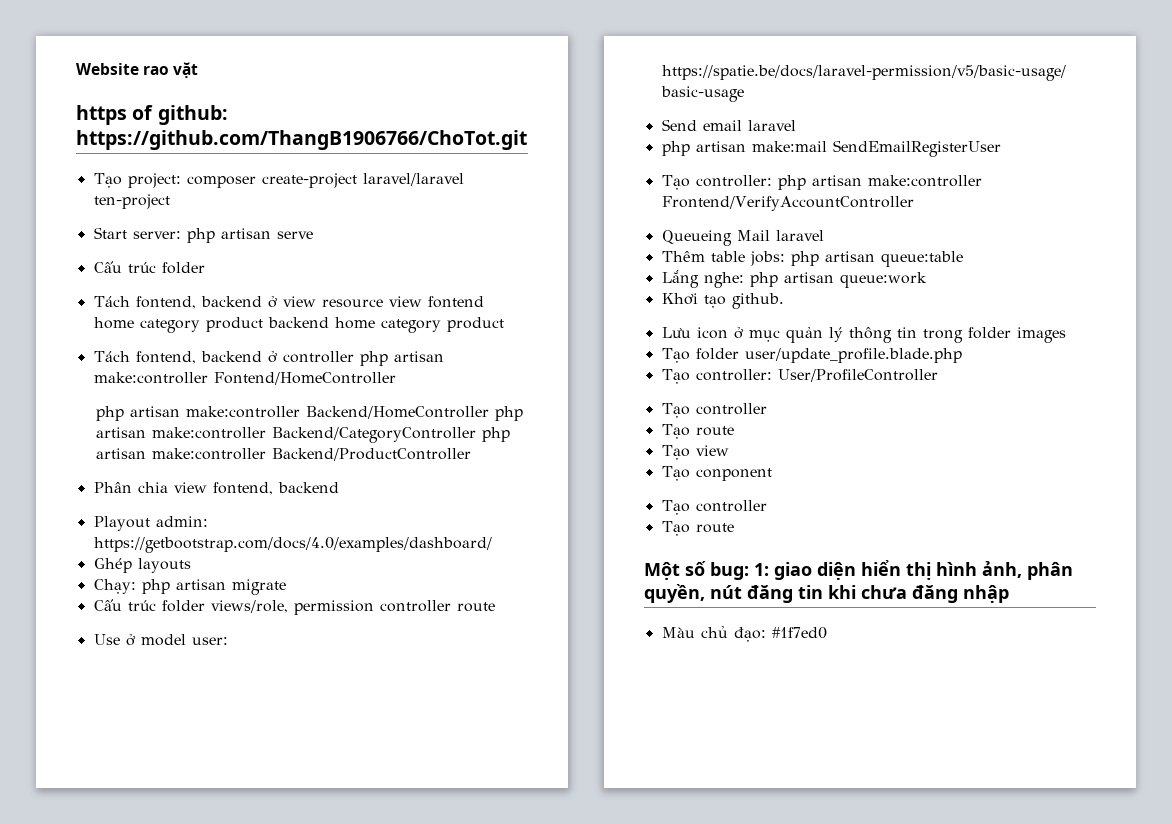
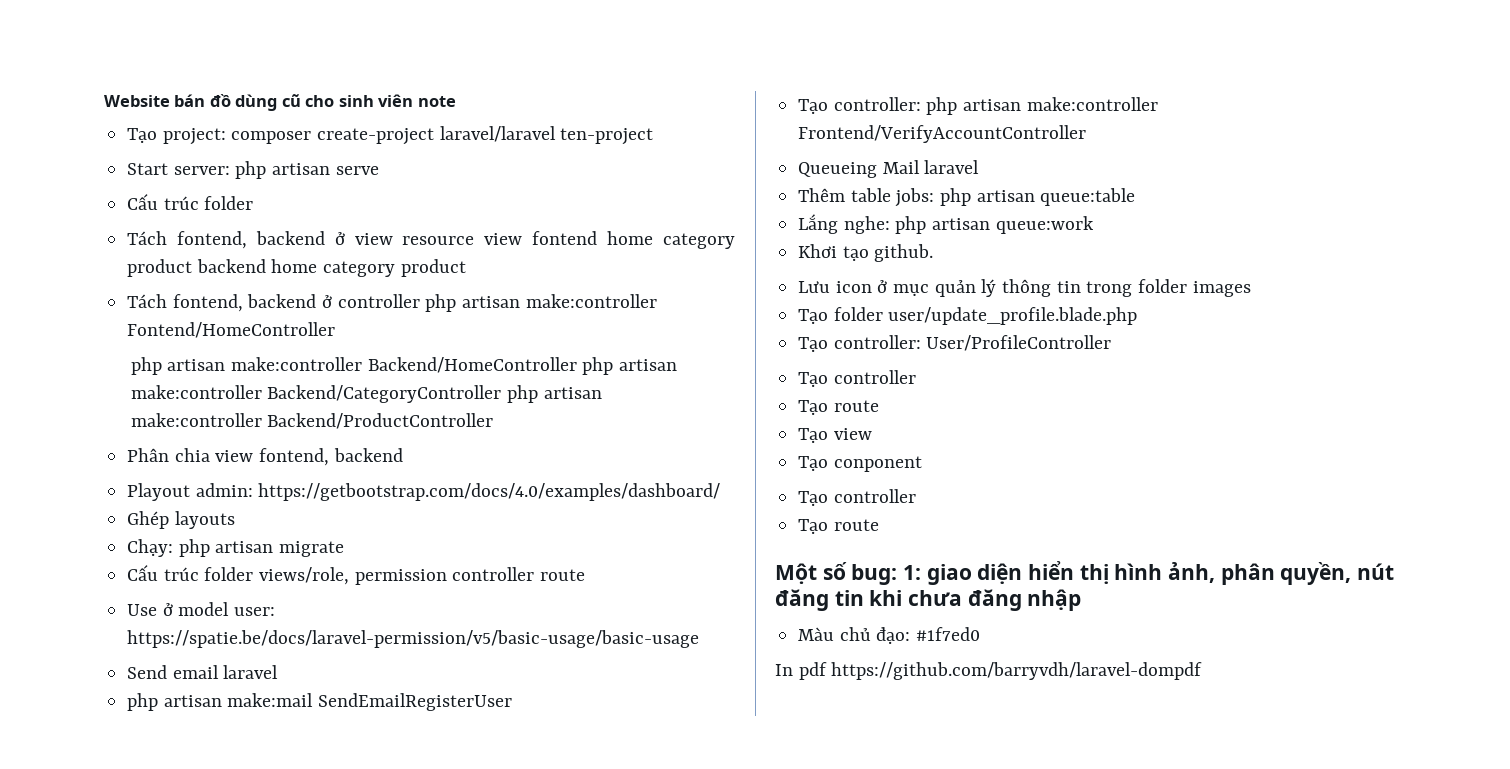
- Website rao vặt
- https of github: https://github.com/ThangB1906766/ChoTot.git
+ Website bán đồ dùng cũ cho sinh viên note
+ In pdf https://github.com/barryvdh/laravel-dompdf

